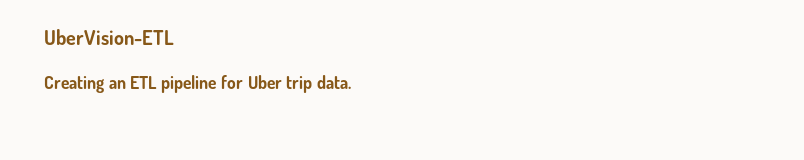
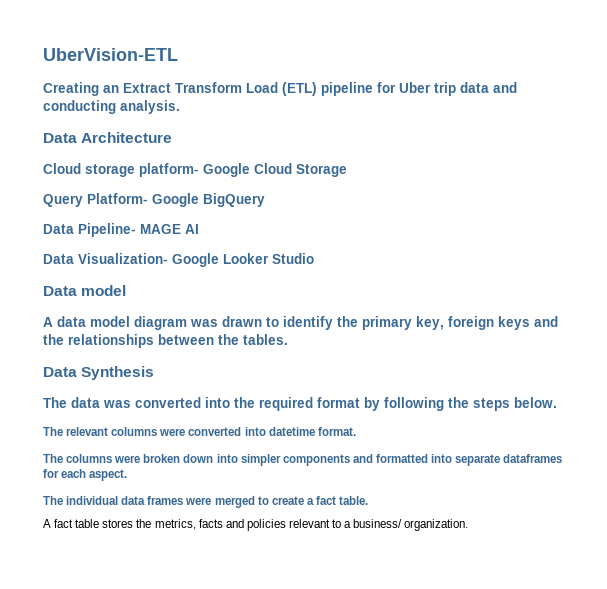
- Creating an ETL pipeline for Uber trip data.
+ Creating an Extract Transform Load (ETL) pipeline for Uber trip data and conducting analysis.
+ Data Architecture
+ Cloud storage platform- Google Cloud Storage
+ Query Platform- Google BigQuery
+ Data Pipeline- MAGE AI
+ Data Visualization- Google Looker Studio
+ Data model
+ A data model diagram was drawn to identify the primary key, foreign keys and the relationships between the tables.
+ Data Synthesis
+ The data was converted into the required format by following the steps below.
+ The relevant columns were converted into datetime format.
+ The columns were broken down into simpler components and formatted into separate dataframes for each aspect.
+ The individual data frames were merged to create a fact table.
+ A fact table stores the metrics, facts and policies relevant to a business/ organization.

